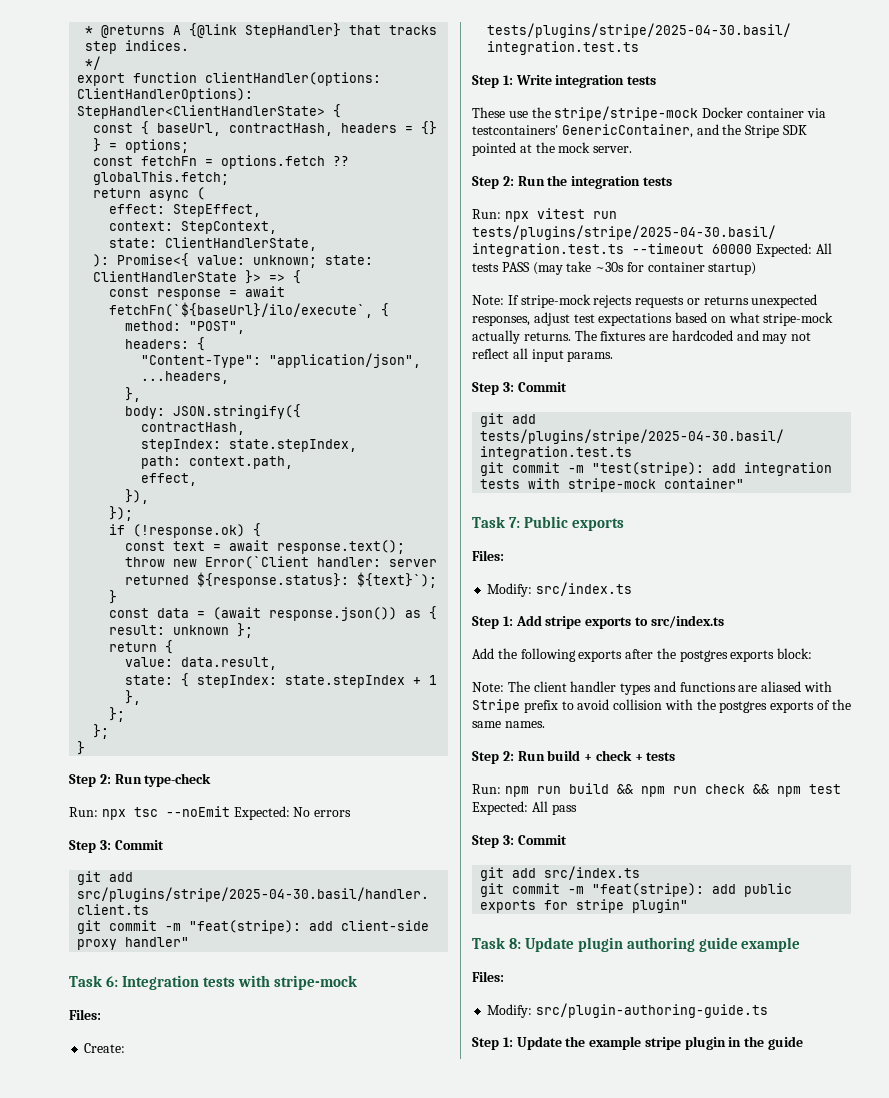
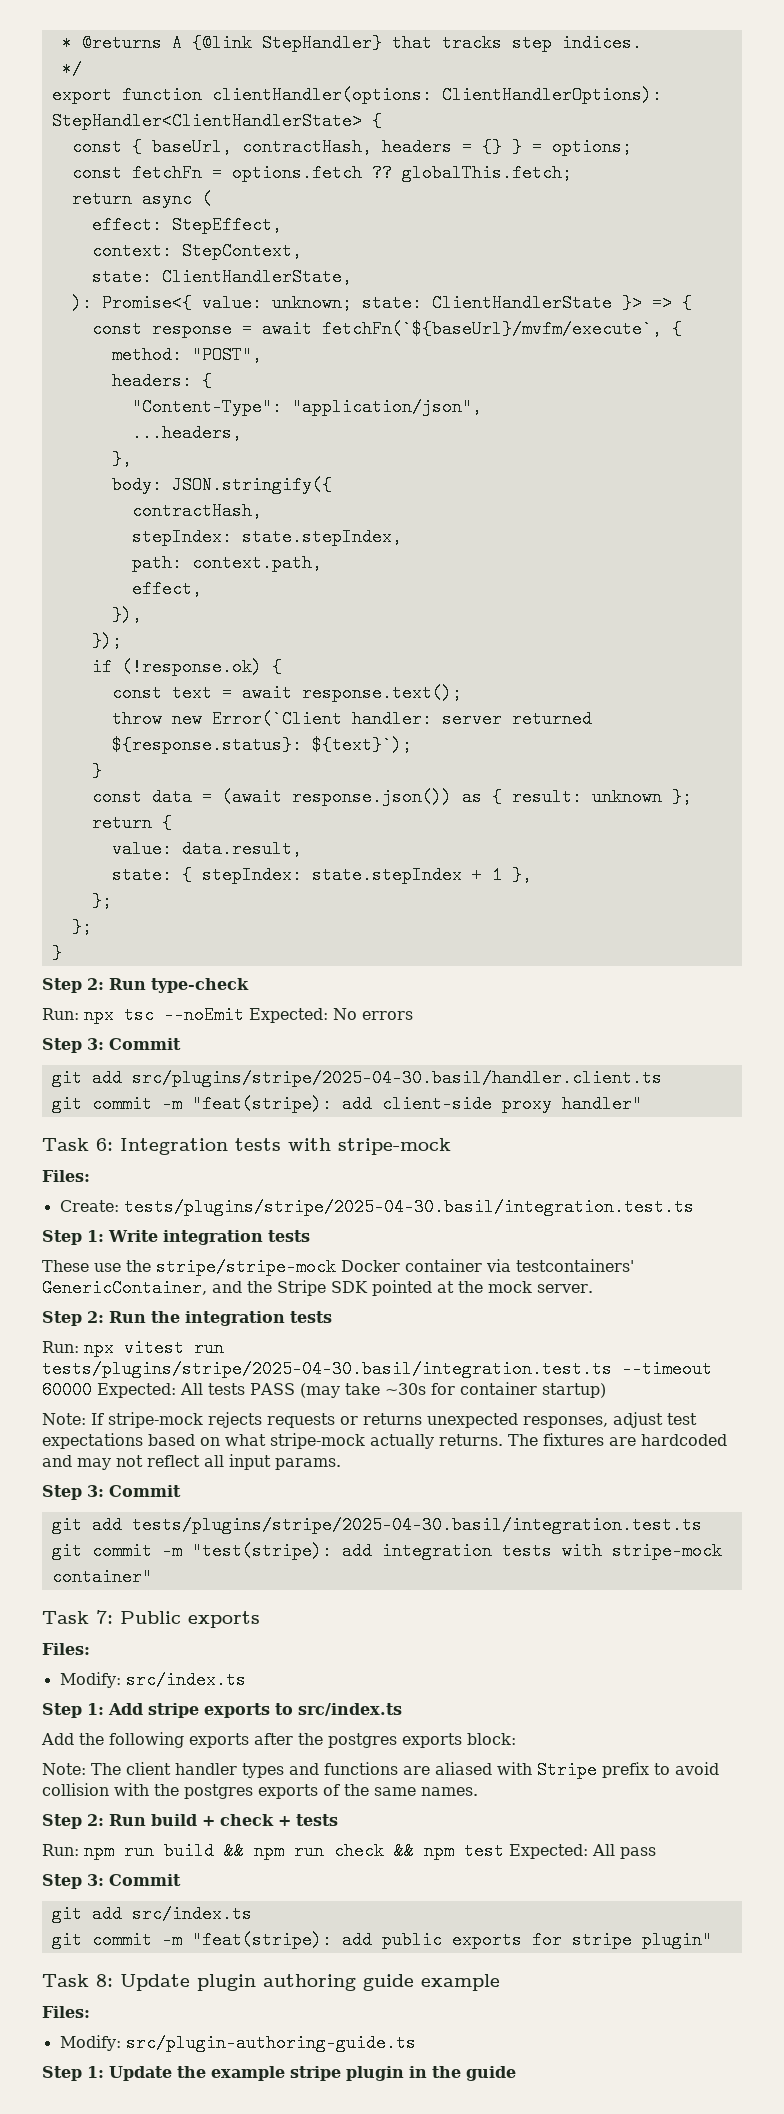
- const response = await fetchFn(`${baseUrl}/ilo/execute`, {
+ const response = await fetchFn(`${baseUrl}/mvfm/execute`, {

